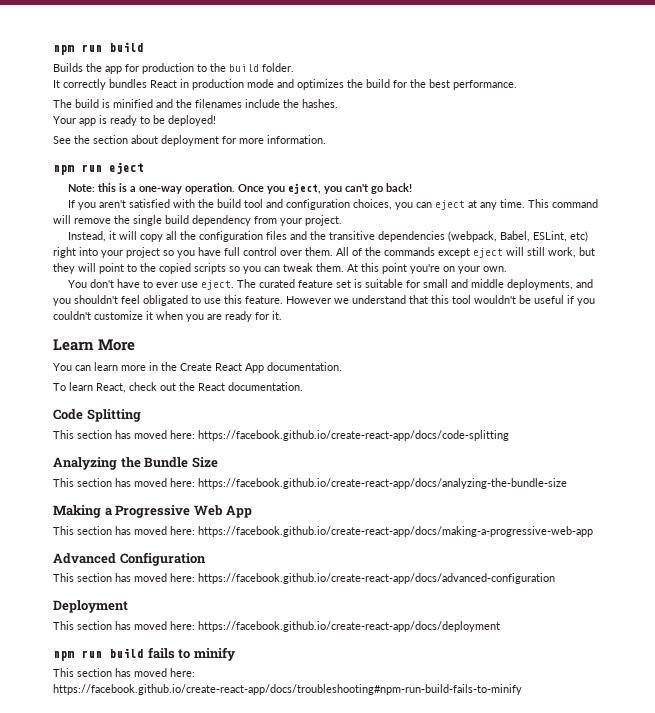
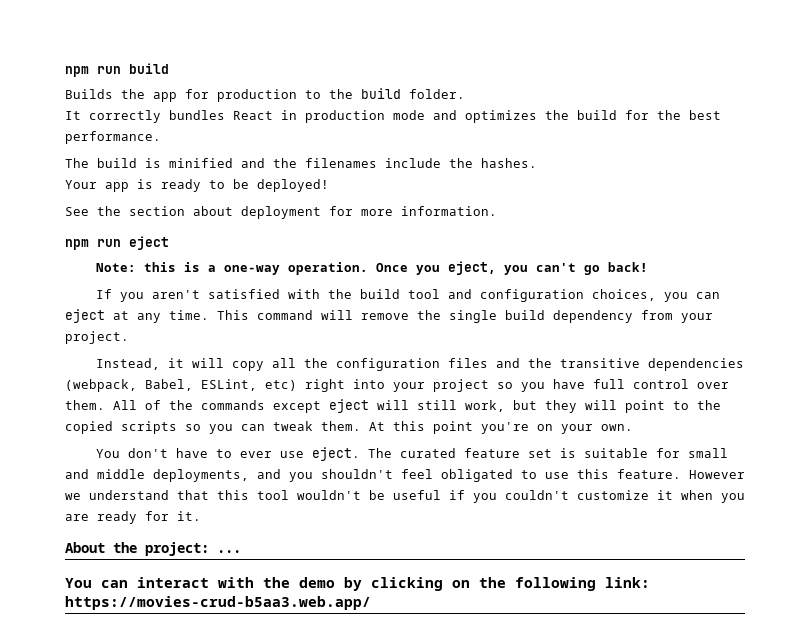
- Learn More
- You can learn more in the Create React App documentation.
- To learn React, check out the React documentation.
- Code Splitting
- This section has moved here: https://facebook.github.io/create-react-app/docs/code-splitting
- Analyzing the Bundle Size
- This section has moved here: https://facebook.github.io/create-react-app/docs/analyzing-the-bundle-size
- Making a Progressive Web App
- This section has moved here: https://facebook.github.io/create-react-app/docs/making-a-progressive-web-app
- Advanced Configuration
- This section has moved here: https://facebook.github.io/create-react-app/docs/advanced-configuration
- Deployment
- This section has moved here: https://facebook.github.io/create-react-app/docs/deployment
- npm run build fails to minify
- This section has moved here: https://facebook.github.io/create-react-app/docs/troubleshooting#npm-run-build-fails-to-minify
+ About the project: ...
+ You can interact with the demo by clicking on the following link: https://movies-crud-b5aa3.web.app/

